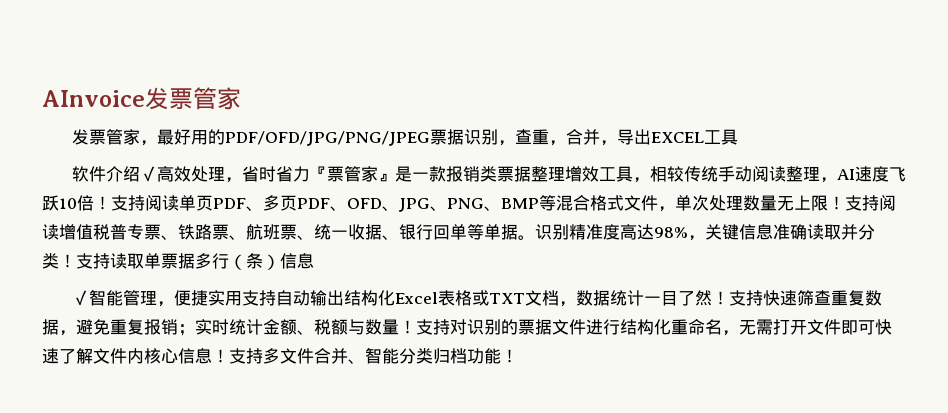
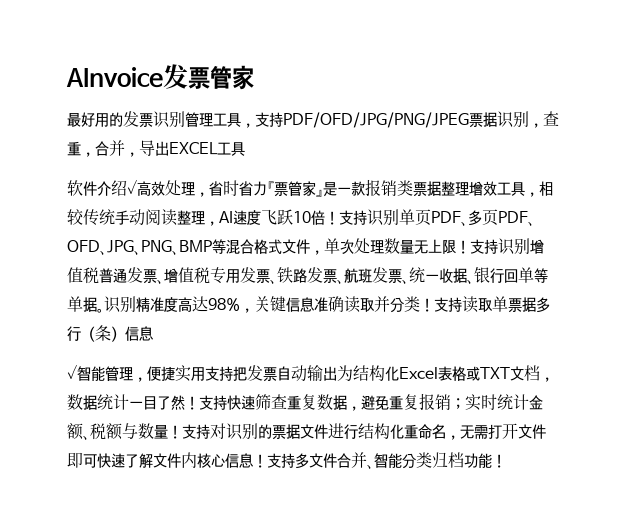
- 发票管家，最好用的PDF/OFD/JPG/PNG/JPEG票据识别，查重，合并，导出EXCEL工具
+ 最好用的发票识别管理工具，支持PDF/OFD/JPG/PNG/JPEG票据识别，查重，合并，导出EXCEL工具
- 支持阅读单页PDF、多页PDF、OFD、JPG、PNG、BMP等混合格式文件，单次处理数量无上限！
+ 支持识别单页PDF、多页PDF、OFD、JPG、PNG、BMP等混合格式文件，单次处理数量无上限！
- 支持阅读增值税普专票、铁路票、航班票、统一收据、银行回单等单据。
+ 支持识别增值税普通发票、增值税专用发票、铁路发票、航班发票、统一收据、银行回单等单据。
- ✓智能管理，便捷实用支持自动输出结构化Excel表格或TXT文档，数据统计一目了然！
+ ✓智能管理，便捷实用支持把发票自动输出为结构化Excel表格或TXT文档，数据统计一目了然！

